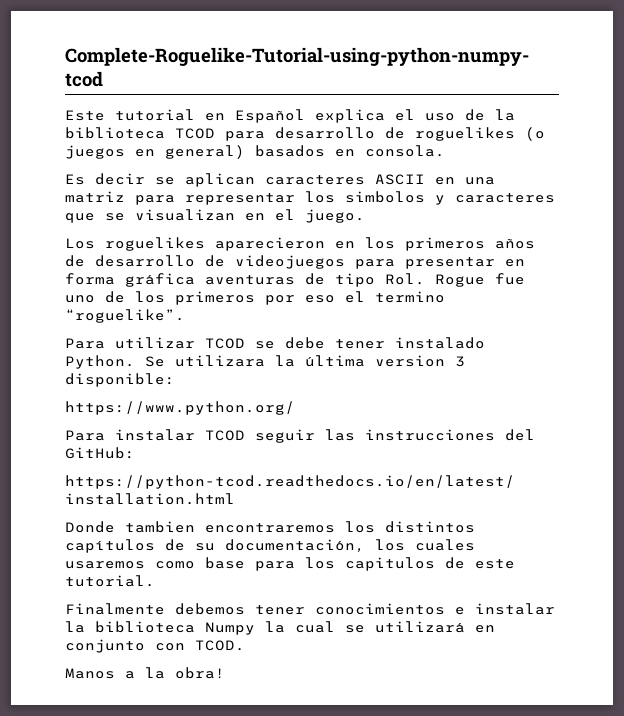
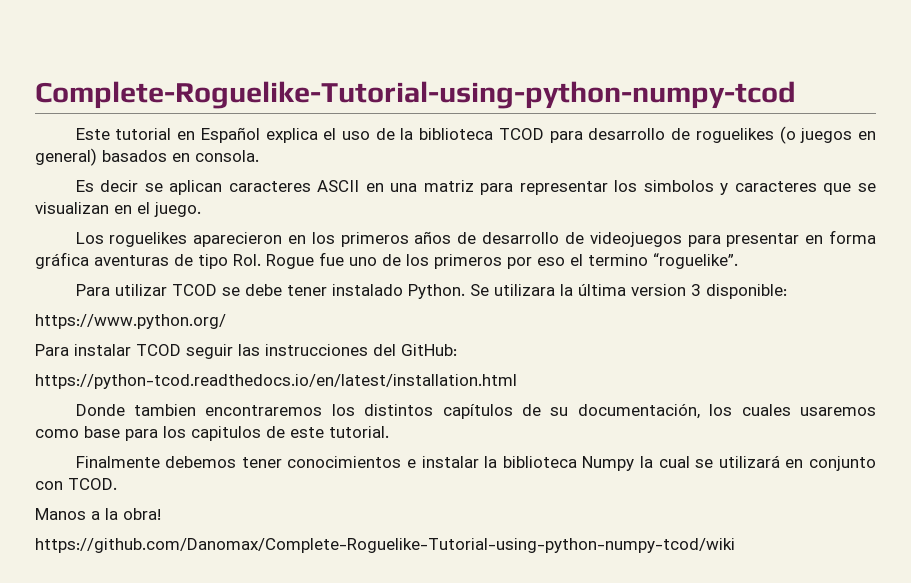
+ https://github.com/Danomax/Complete-Roguelike-Tutorial-using-python-numpy-tcod/wiki

